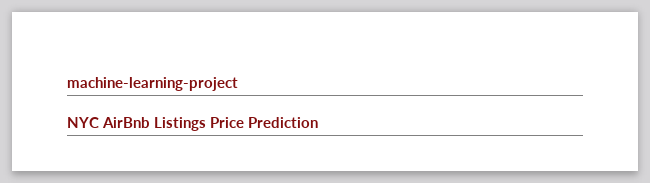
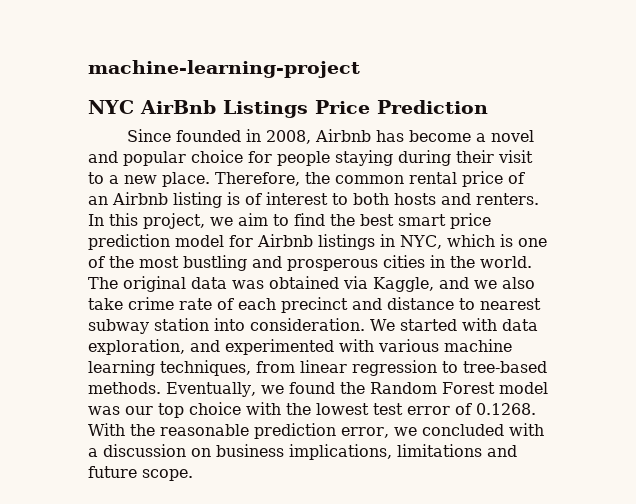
+ Since founded in 2008, Airbnb has become a novel and popular choice for people staying during their visit to a new place. Therefore, the common rental price of an Airbnb listing is of interest to both hosts and renters. In this project, we aim to find the best smart price prediction model for Airbnb listings in NYC, which is one of the most bustling and prosperous cities in the world. The original data was obtained via Kaggle, and we also take crime rate of each precinct and distance to nearest subway station into consideration. We started with data exploration, and experimented with various machine learning techniques, from linear regression to tree-based methods. Eventually, we found the Random Forest model was our top choice with the lowest test error of 0.1268. With the reasonable prediction error, we concluded with a discussion on business implications, limitations and future scope.

